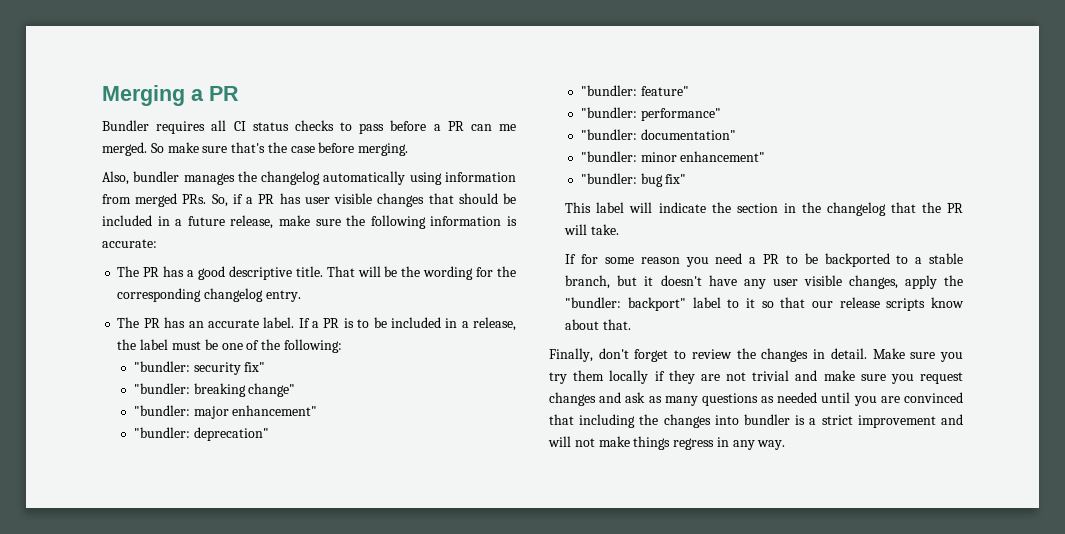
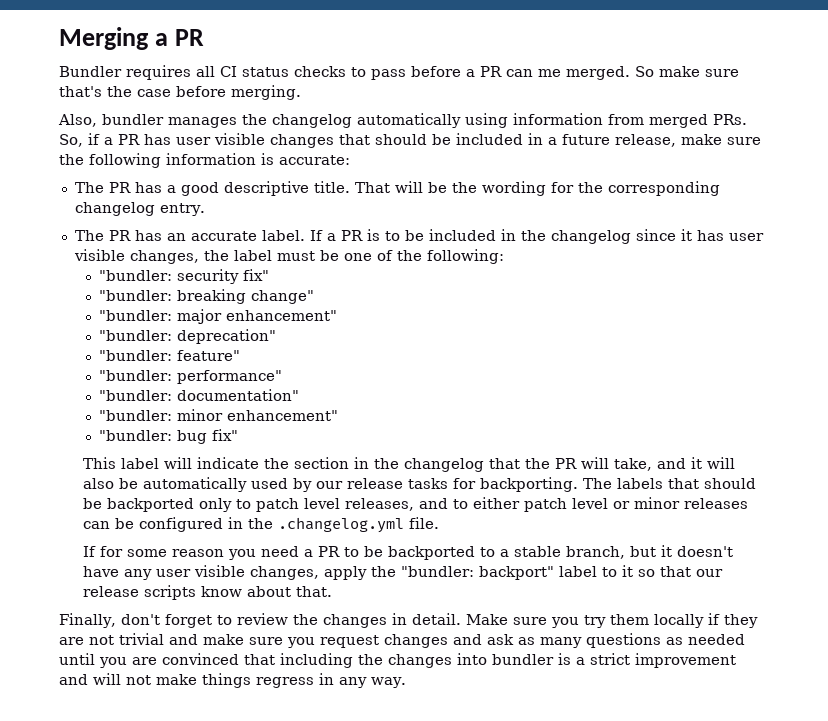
- If a PR is to be included in a release, the label must be one of the following:
+ If a PR is to be included in the changelog since it has user visible changes, the label must be one of the following:
- This label will indicate the section in the changelog that the PR will take.
+ This label will indicate the section in the changelog that the PR will take, and it will also be automatically used by our release tasks for backporting. The labels that should be backported only to patch level releases, and to either patch level or minor releases can be configured in the .changelog.yml file.

